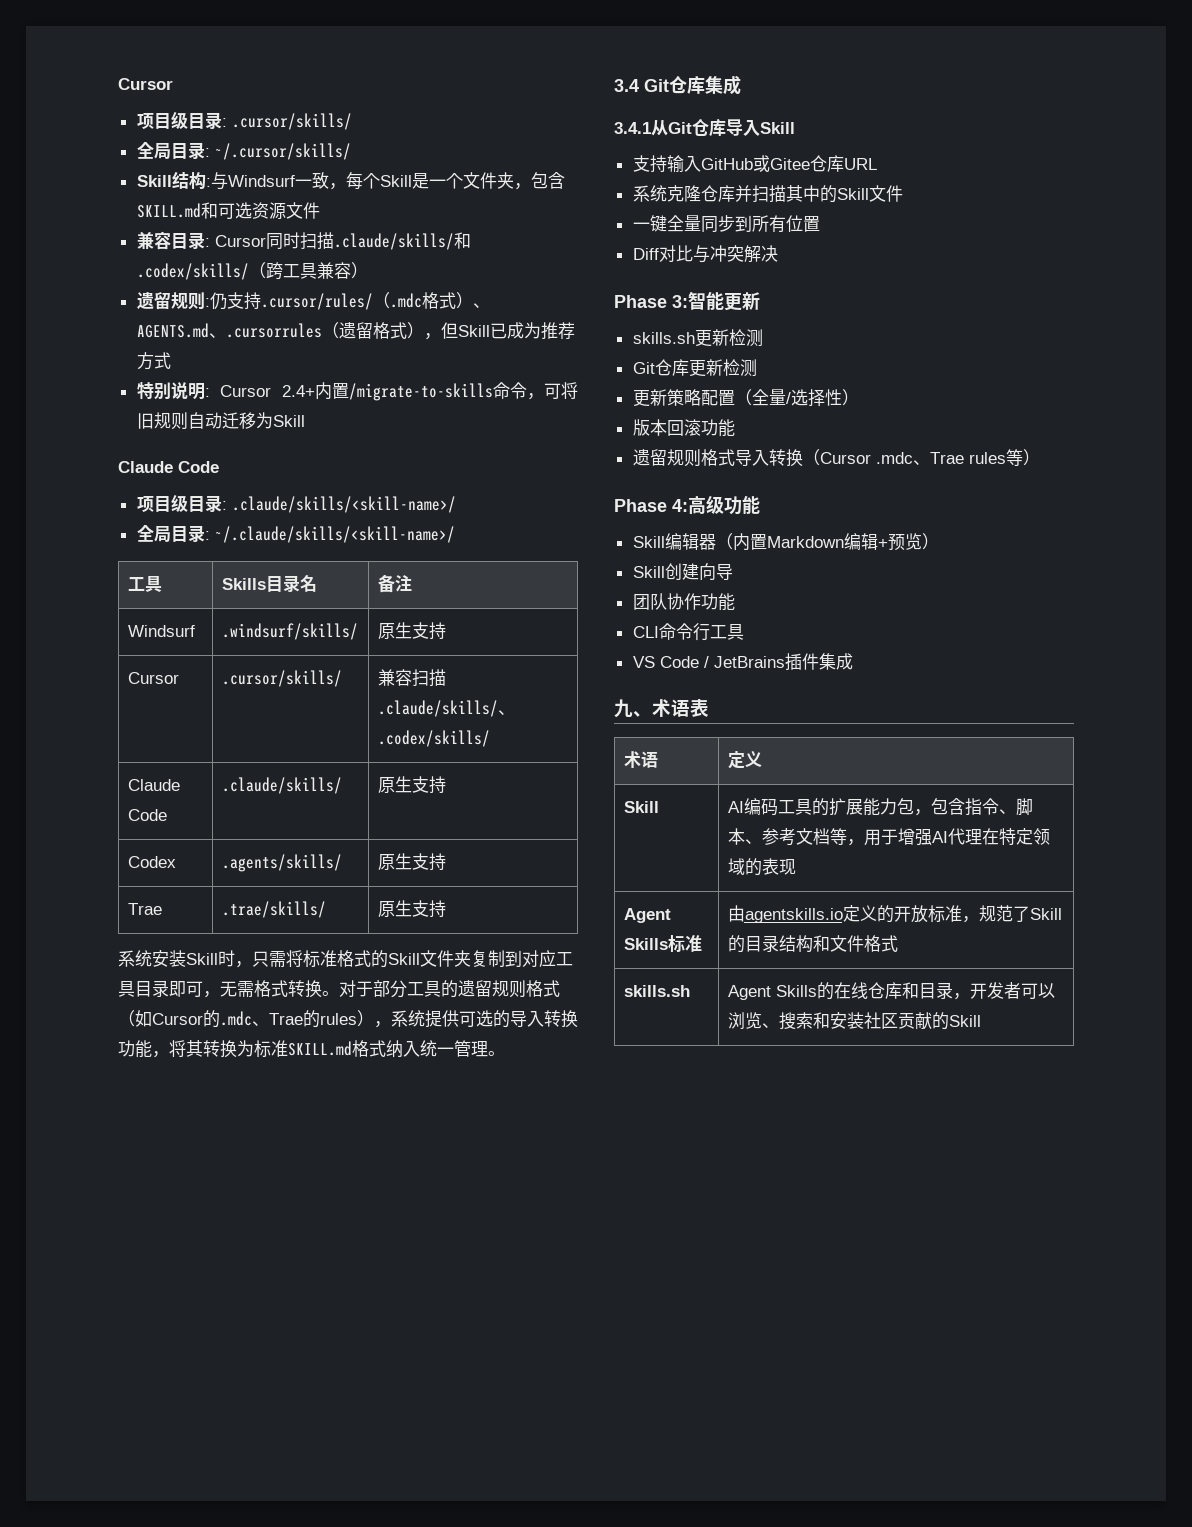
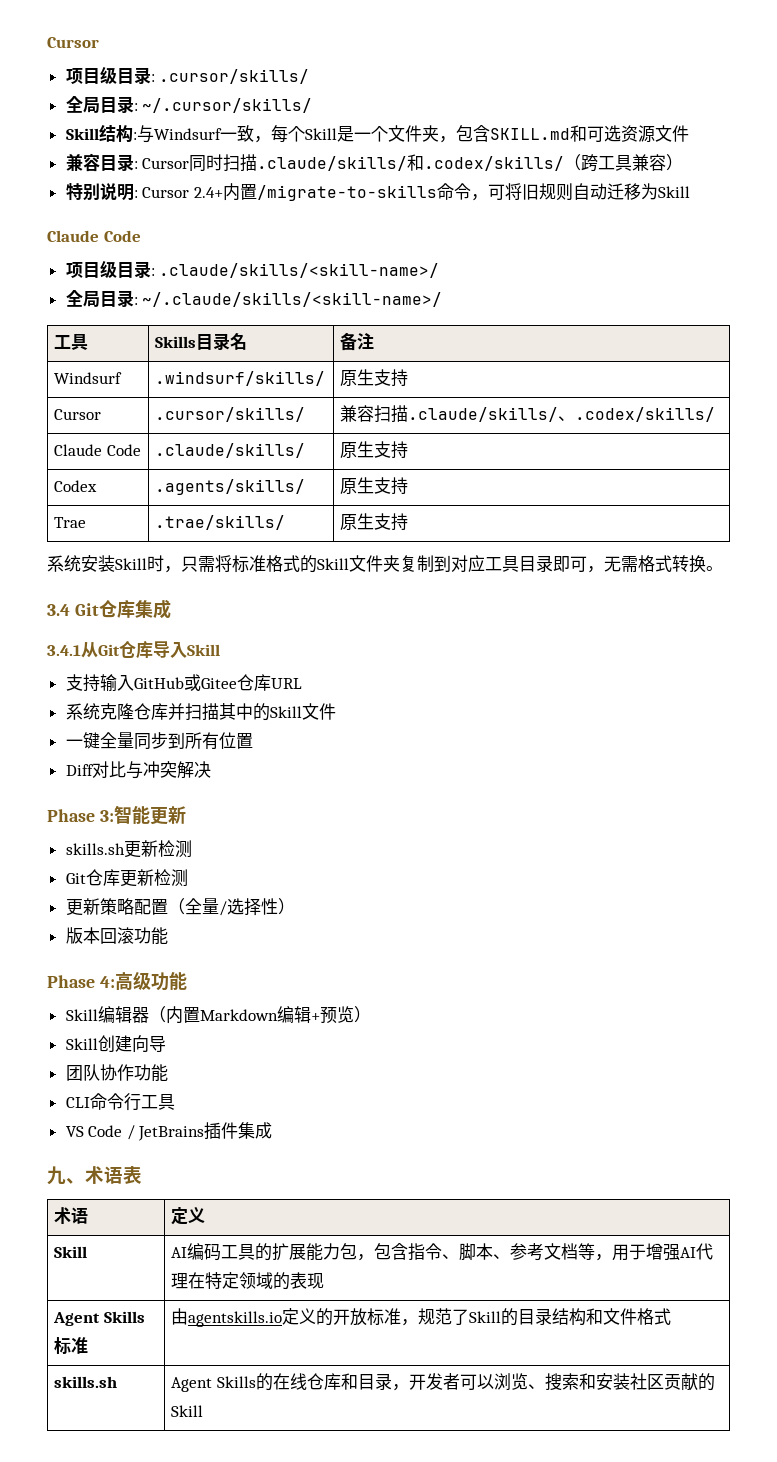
- 遗留规则:仍支持.cursor/rules/（.mdc格式）、AGENTS.md、.cursorrules（遗留格式），但Skill已成为推荐方式
- 对于部分工具的遗留规则格式（如Cursor的.mdc、Trae的rules），系统提供可选的导入转换功能，将其转换为标准SKILL.md格式纳入统一管理。
- 遗留规则格式导入转换（Cursor .mdc、Trae rules等）

